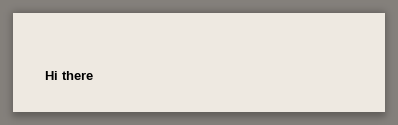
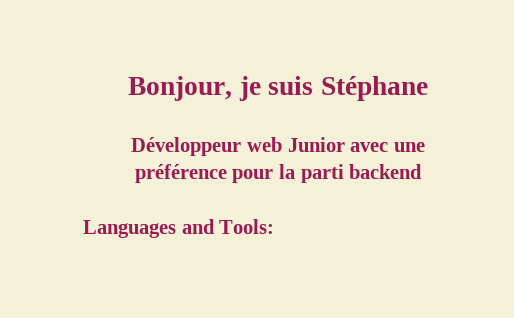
- Hi there
+ Bonjour, je suis Stéphane
+ Développeur web Junior avec une préférence pour la parti backend
+ Languages and Tools:

